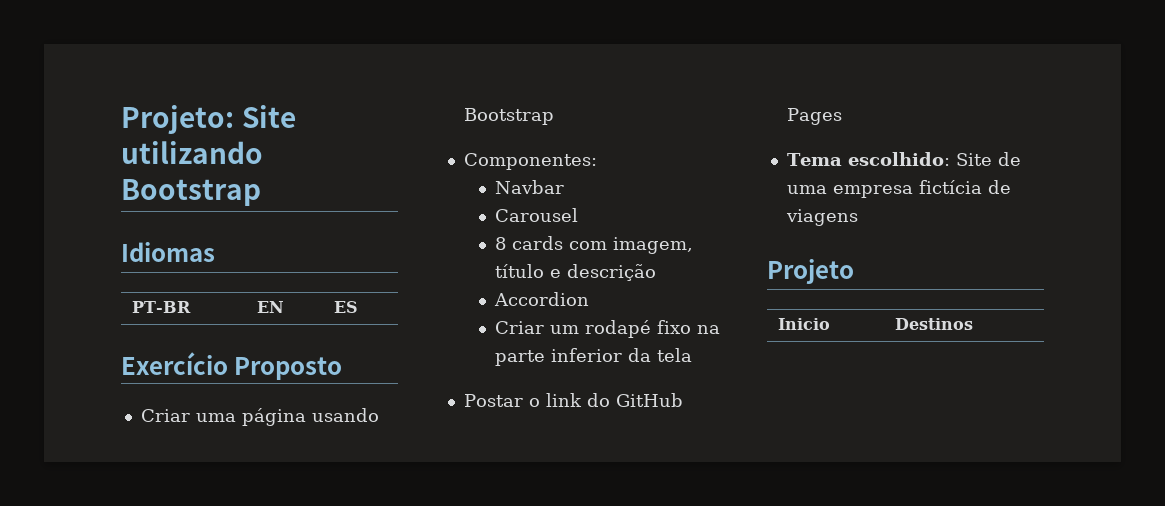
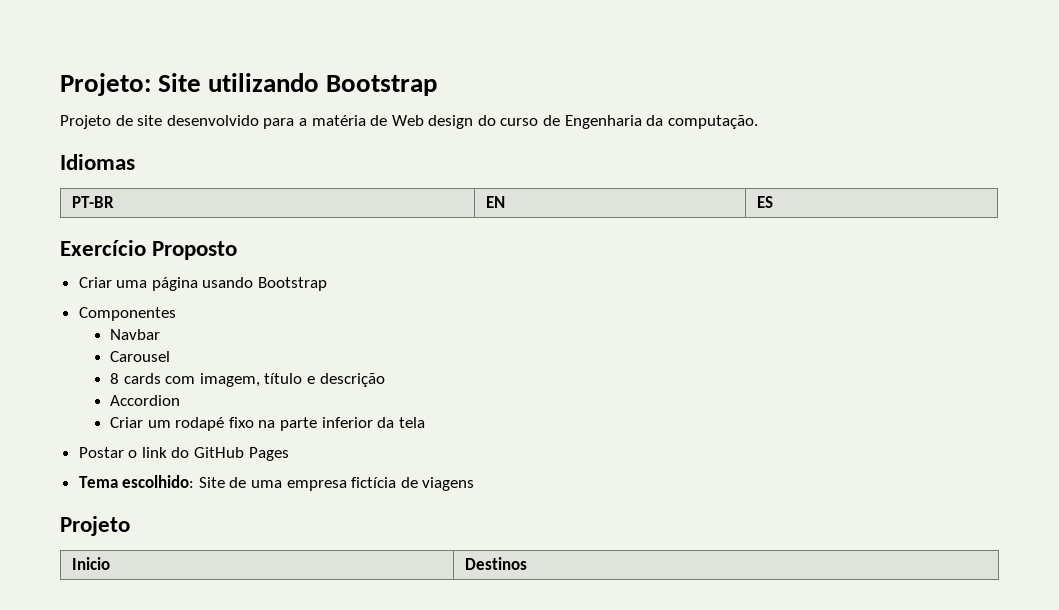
+ Projeto de site desenvolvido para a matéria de Web design do curso de Engenharia da computação.
- Componentes:
+ Componentes

